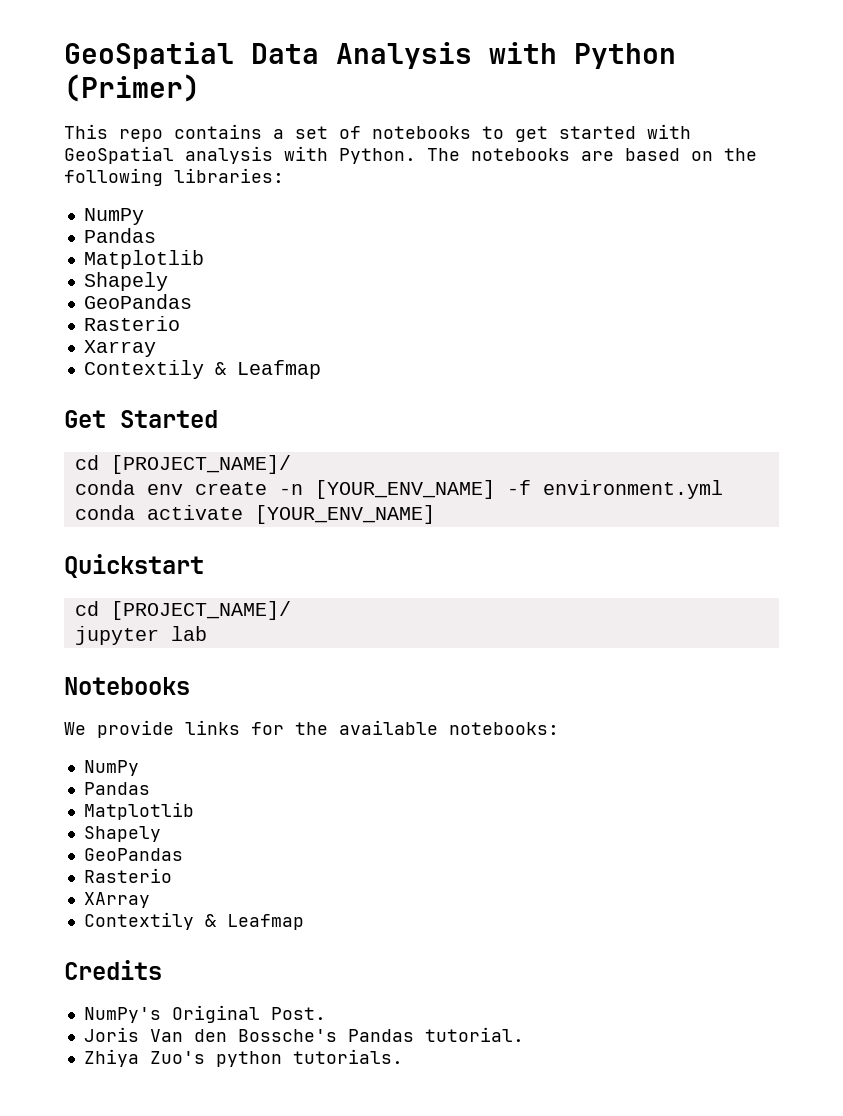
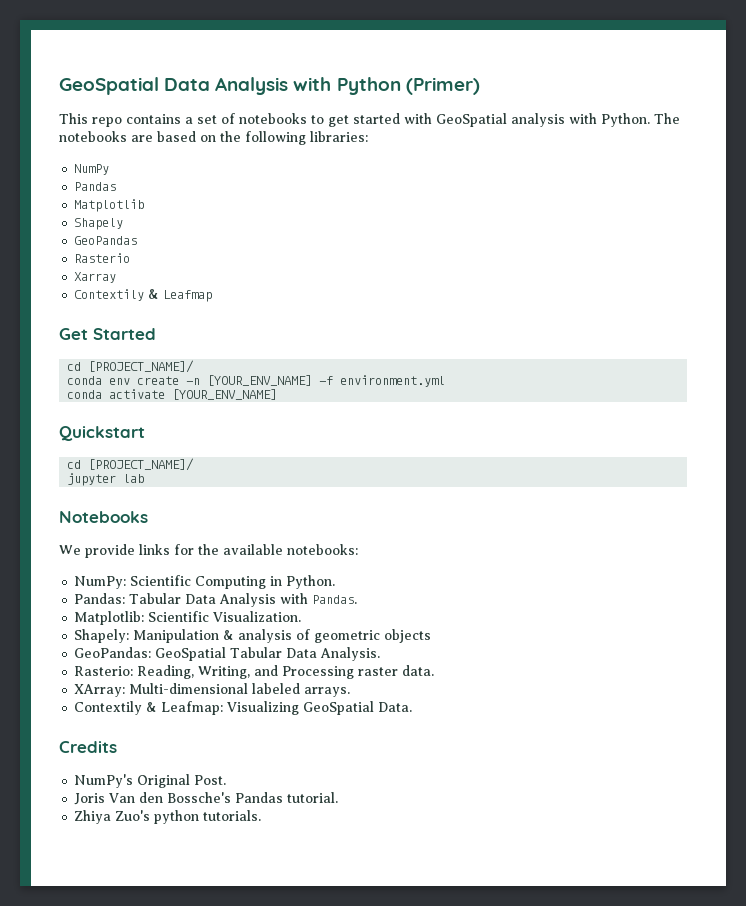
  We provide links for the available notebooks:
- NumPy
- Pandas
- Matplotlib
- Shapely
- GeoPandas
- Rasterio
- XArray
- Contextily & Leafmap
+ NumPy: Scientific Computing in Python.
+ Pandas: Tabular Data Analysis with Pandas.
+ Matplotlib: Scientific Visualization.
+ Shapely: Manipulation & analysis of geometric objects
+ GeoPandas: GeoSpatial Tabular Data Analysis.
+ Rasterio: Reading, Writing, and Processing raster data.
+ XArray: Multi-dimensional labeled arrays.
+ Contextily & Leafmap: Visualizing GeoSpatial Data.

